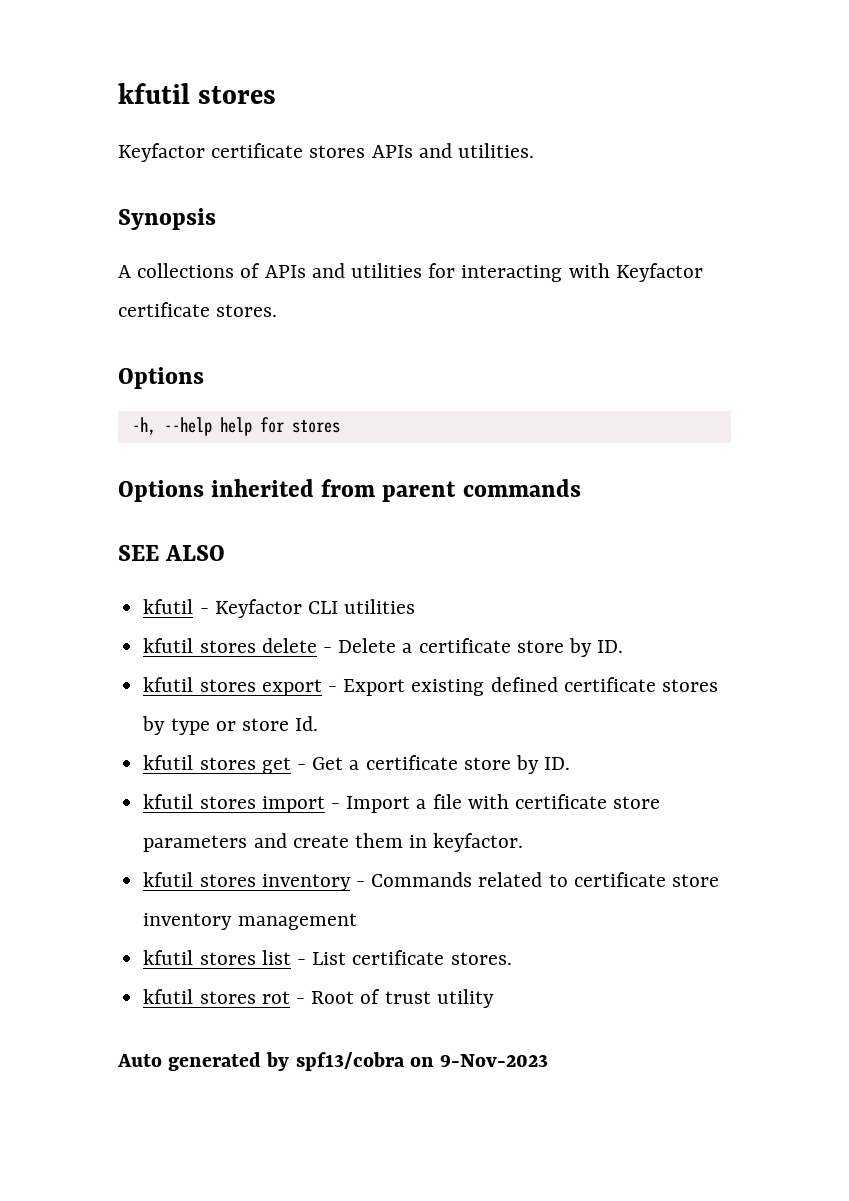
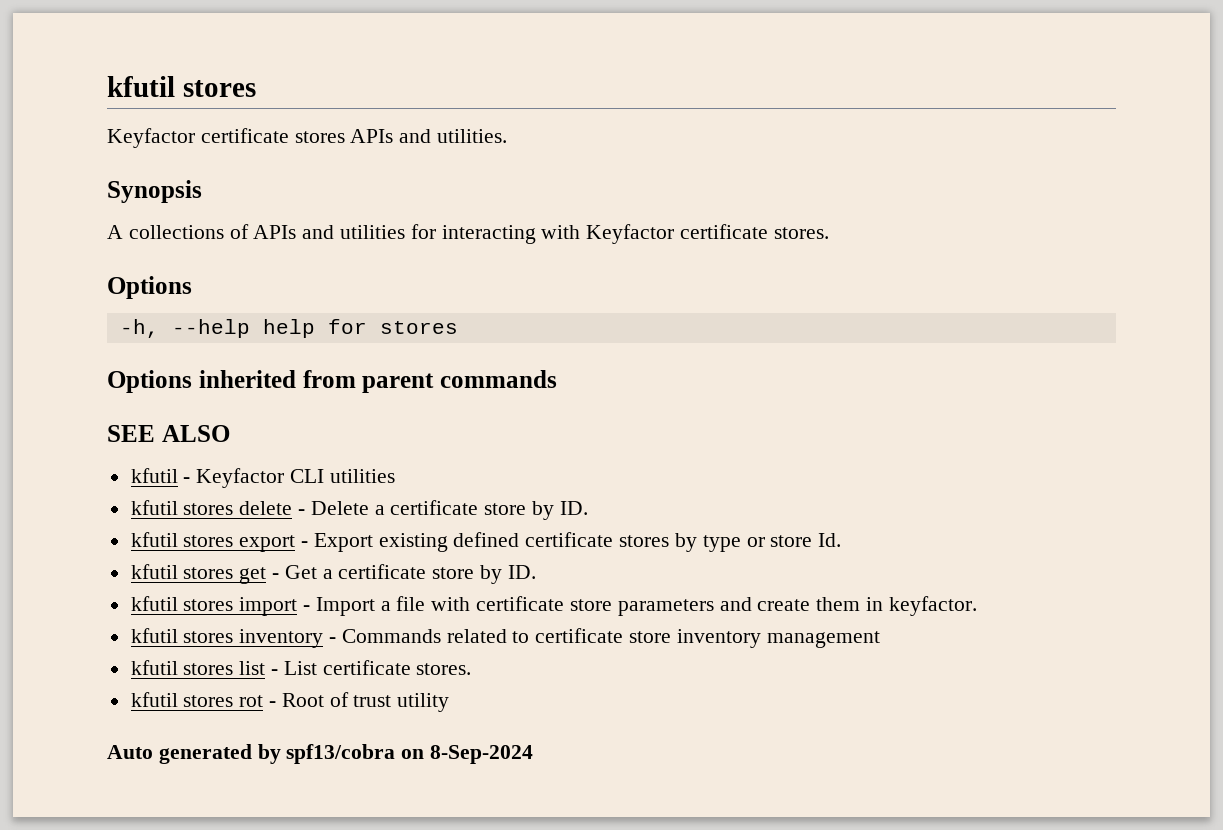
- Auto generated by spf13/cobra on 9-Nov-2023
+ Auto generated by spf13/cobra on 8-Sep-2024

